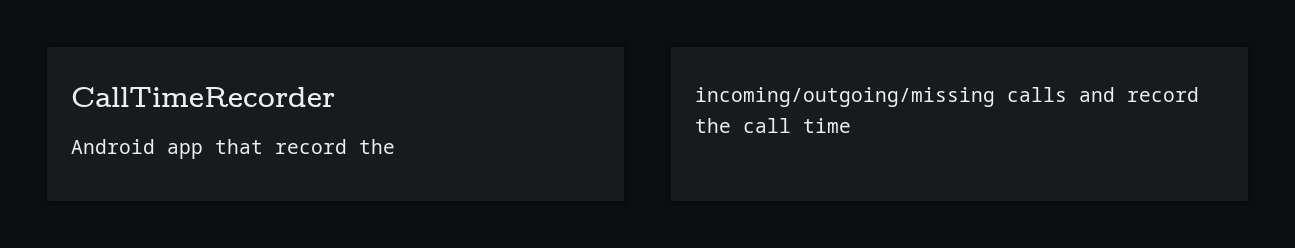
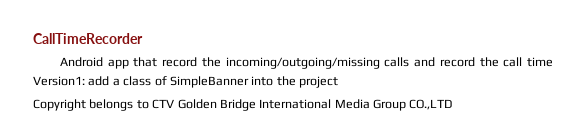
- Android app that record the incoming/outgoing/missing calls and record the call time
+ Android app that record the incoming/outgoing/missing calls and record the call time Version1: add a class of SimpleBanner into the project
+ Copyright belongs to CTV Golden Bridge International Media Group CO.,LTD

